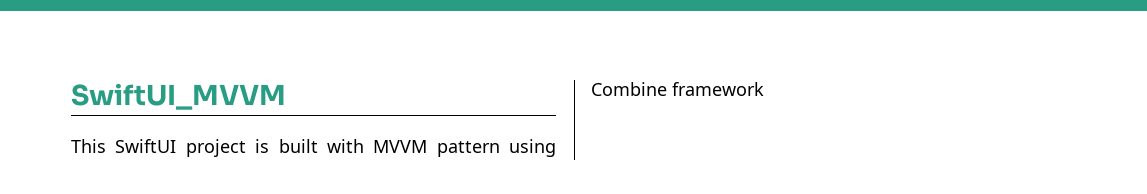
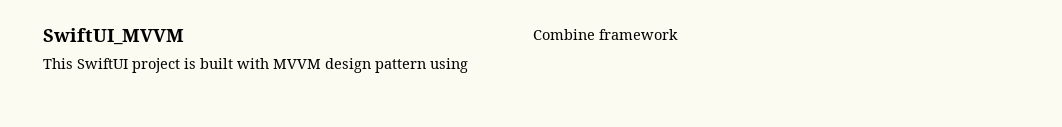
- This SwiftUI project is built with MVVM pattern using Combine framework
+ This SwiftUI project is built with MVVM design pattern using Combine framework

